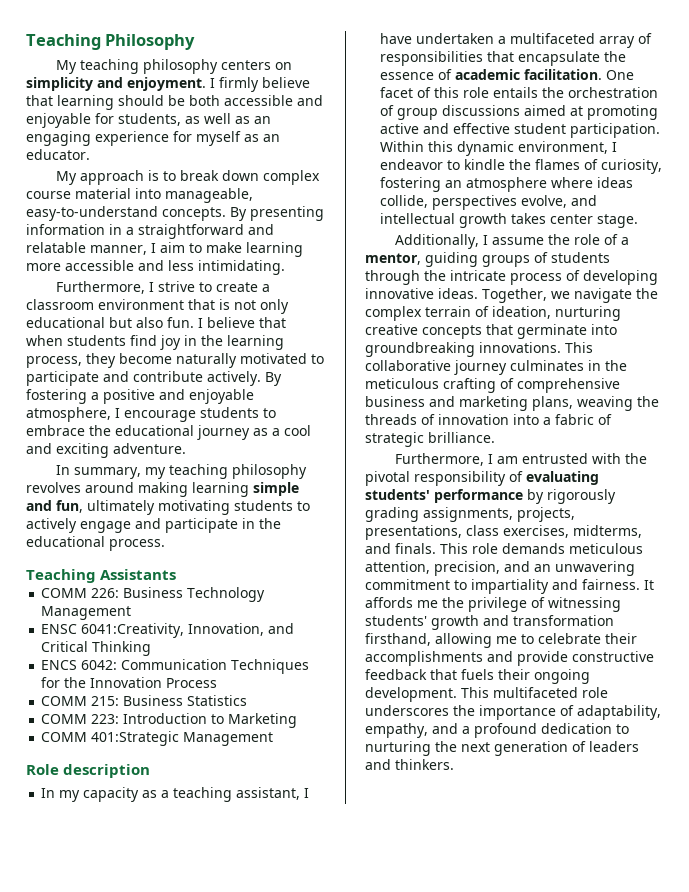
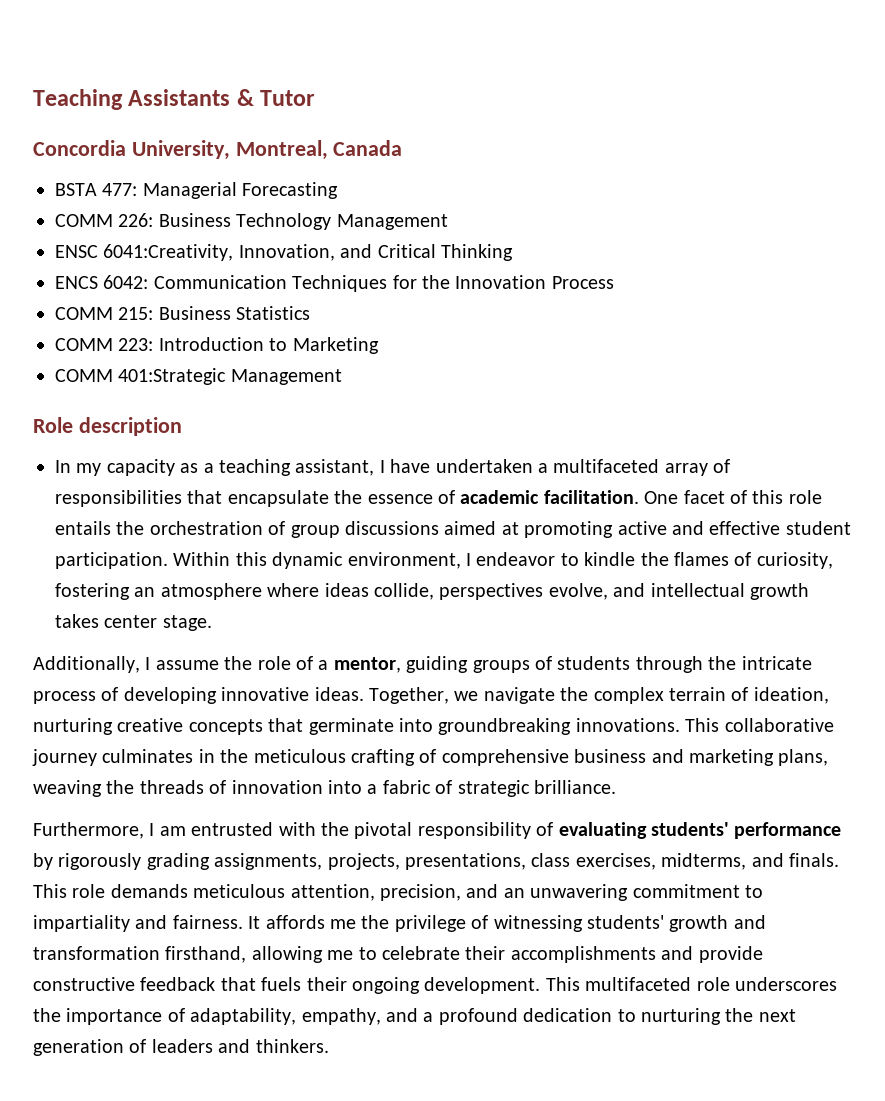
- Teaching Philosophy
- My teaching philosophy centers on simplicity and enjoyment. I firmly believe that learning should be both accessible and enjoyable for students, as well as an engaging experience for myself as an educator.
- My approach is to break down complex course material into manageable, easy-to-understand concepts. By presenting information in a straightforward and relatable manner, I aim to make learning more accessible and less intimidating.
- Furthermore, I strive to create a classroom environment that is not only educational but also fun. I believe that when students find joy in the learning process, they become naturally motivated to participate and contribute actively. By fostering a positive and enjoyable atmosphere, I encourage students to embrace the educational journey as a cool and exciting adventure.
- In summary, my teaching philosophy revolves around making learning simple and fun, ultimately motivating students to actively engage and participate in the educational process.
- Teaching Assistants
+ Teaching Assistants & Tutor
+ Concordia University, Montreal, Canada
+ BSTA 477: Managerial Forecasting

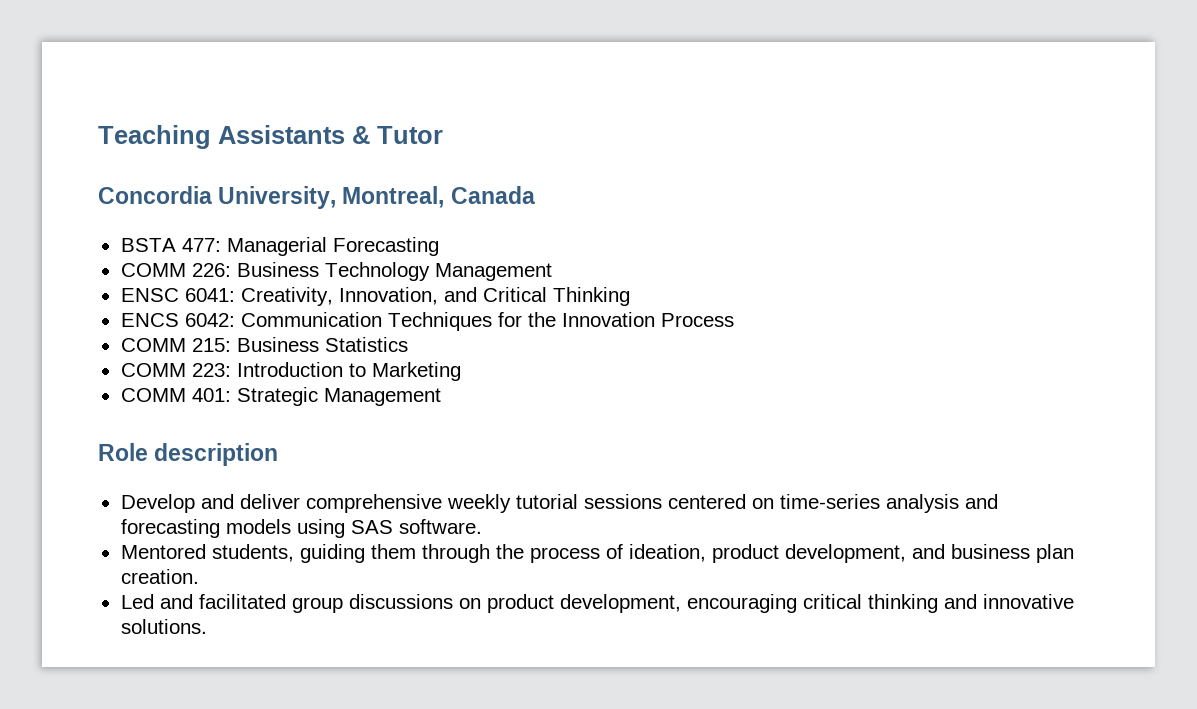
- ENSC 6041:Creativity, Innovation, and Critical Thinking
+ ENSC 6041: Creativity, Innovation, and Critical Thinking
- COMM 401:Strategic Management
+ COMM 401: Strategic Management
- In my capacity as a teaching assistant, I have undertaken a multifaceted array of responsibilities that encapsulate the essence of academic facilitation. One facet of this role entails the orchestration of group discussions aimed at promoting active and effective student participation. Within this dynamic environment, I endeavor to kindle the flames of curiosity, fostering an atmosphere where ideas collide, perspectives evolve, and intellectual growth takes center stage.
- Additionally, I assume the role of a mentor, guiding groups of students through the intricate process of developing innovative ideas. Together, we navigate the complex terrain of ideation, nurturing creative concepts that germinate into groundbreaking innovations. This collaborative journey culminates in the meticulous crafting of comprehensive business and marketing plans, weaving the threads of innovation into a fabric of strategic brilliance.
- Furthermore, I am entrusted with the pivotal responsibility of evaluating students' performance by rigorously grading assignments, projects, presentations, class exercises, midterms, and finals. This role demands meticulous attention, precision, and an unwavering commitment to impartiality and fairness. It affords me the privilege of witnessing students' growth and transformation firsthand, allowing me to celebrate their accomplishments and provide constructive feedback that fuels their ongoing development. This multifaceted role underscores the importance of adaptability, empathy, and a profound dedication to nurturing the next generation of leaders and thinkers.
+ Develop and deliver comprehensive weekly tutorial sessions centered on time-series analysis and forecasting models using SAS software.
+ Mentored students, guiding them through the process of ideation, product development, and business plan creation.
+ Led and facilitated group discussions on product development, encouraging critical thinking and innovative solutions.

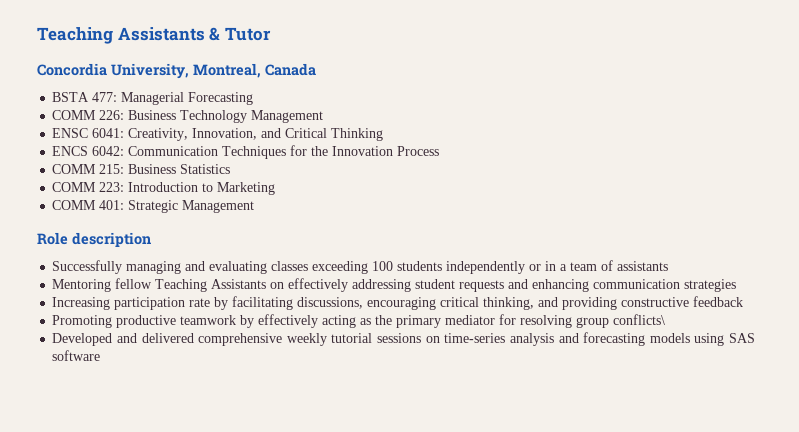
- Develop and deliver comprehensive weekly tutorial sessions centered on time-series analysis and forecasting models using SAS software.
- Mentored students, guiding them through the process of ideation, product development, and business plan creation.
- Led and facilitated group discussions on product development, encouraging critical thinking and innovative solutions.
+ Successfully managing and evaluating classes exceeding 100 students independently or in a team of assistants
+ Mentoring fellow Teaching Assistants on effectively addressing student requests and enhancing communication strategies
+ Increasing participation rate by facilitating discussions, encouraging critical thinking, and providing constructive feedback
+ Promoting productive teamwork by effectively acting as the primary mediator for resolving group conflicts\
+ Developed and delivered comprehensive weekly tutorial sessions on time-series analysis and forecasting models using SAS software

